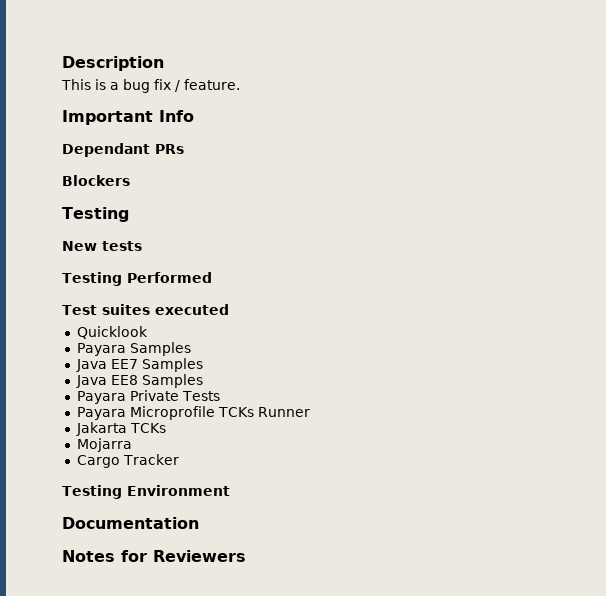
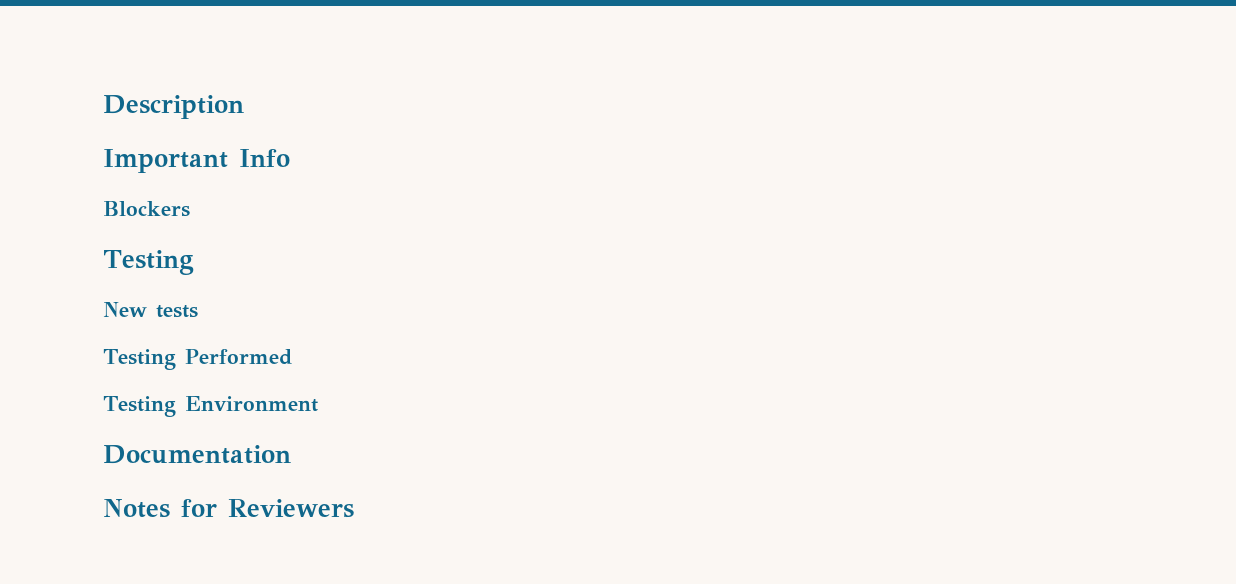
- This is a bug fix / feature.
- Dependant PRs
- Test suites executed
- Quicklook
- Payara Samples
- Java EE7 Samples
- Java EE8 Samples
- Payara Private Tests
- Payara Microprofile TCKs Runner
- Jakarta TCKs
- Mojarra
- Cargo Tracker

